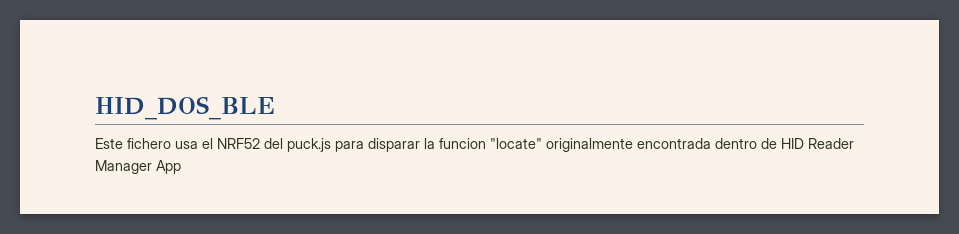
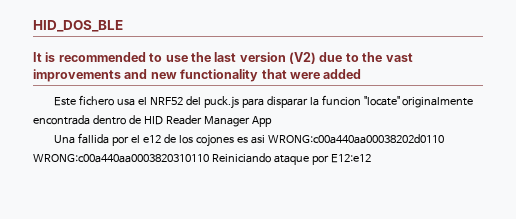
+ It is recommended to use the last version (V2) due to the vast improvements and new functionality that were added
+ Una fallida por el e12 de los cojones es asi WRONG:c00a440aa00038202d0110 WRONG:c00a440aa0003820310110 Reiniciando ataque por E12:e12

